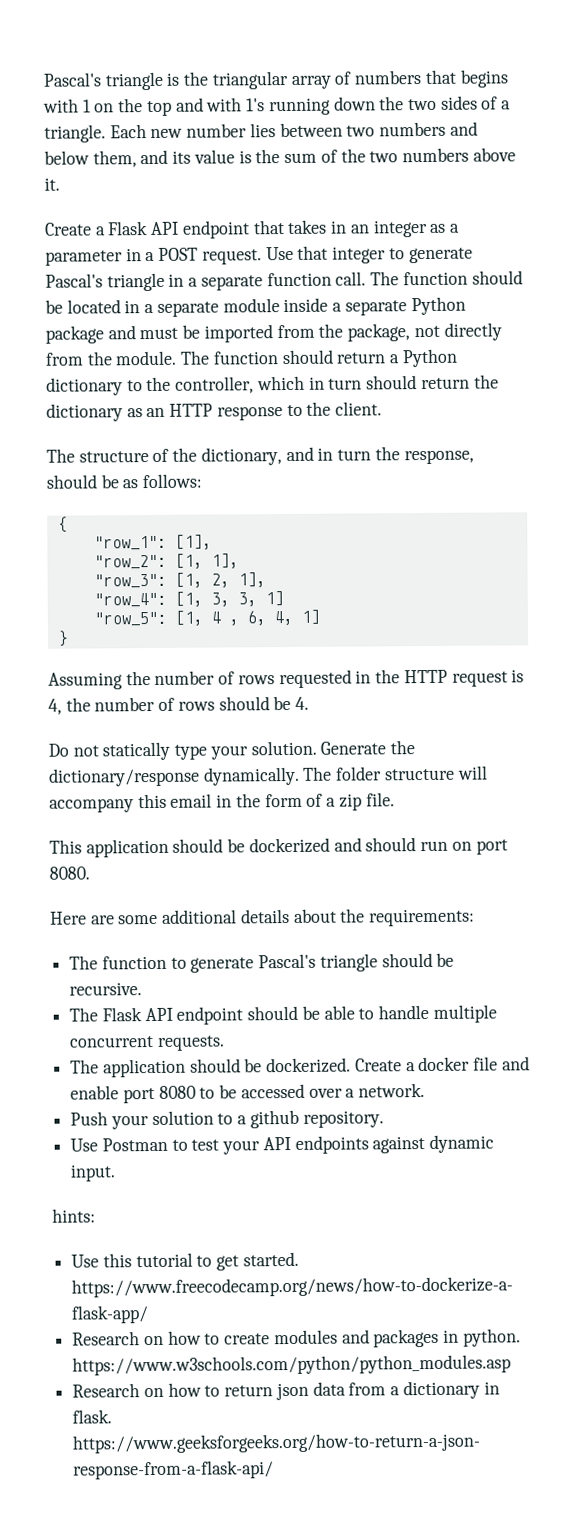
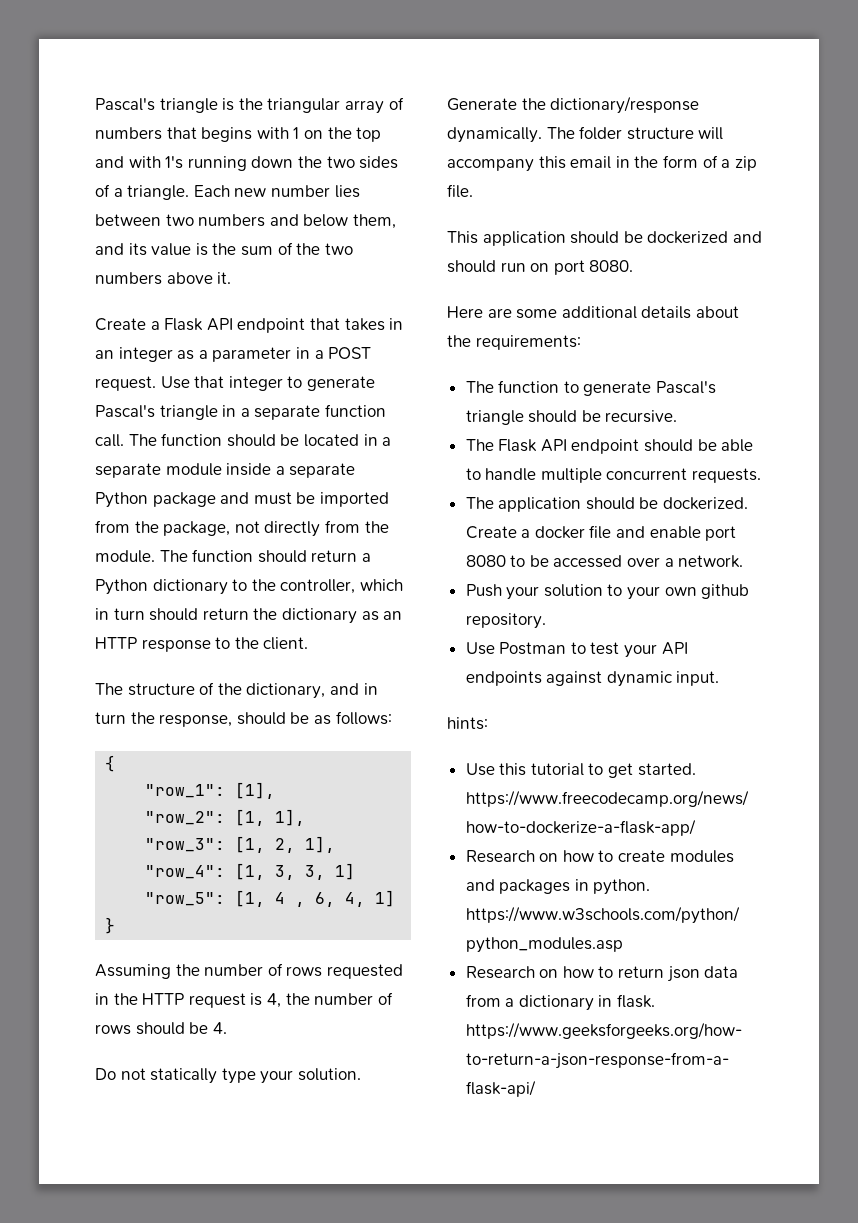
- Push your solution to a github repository.
+ Push your solution to your own github repository.

